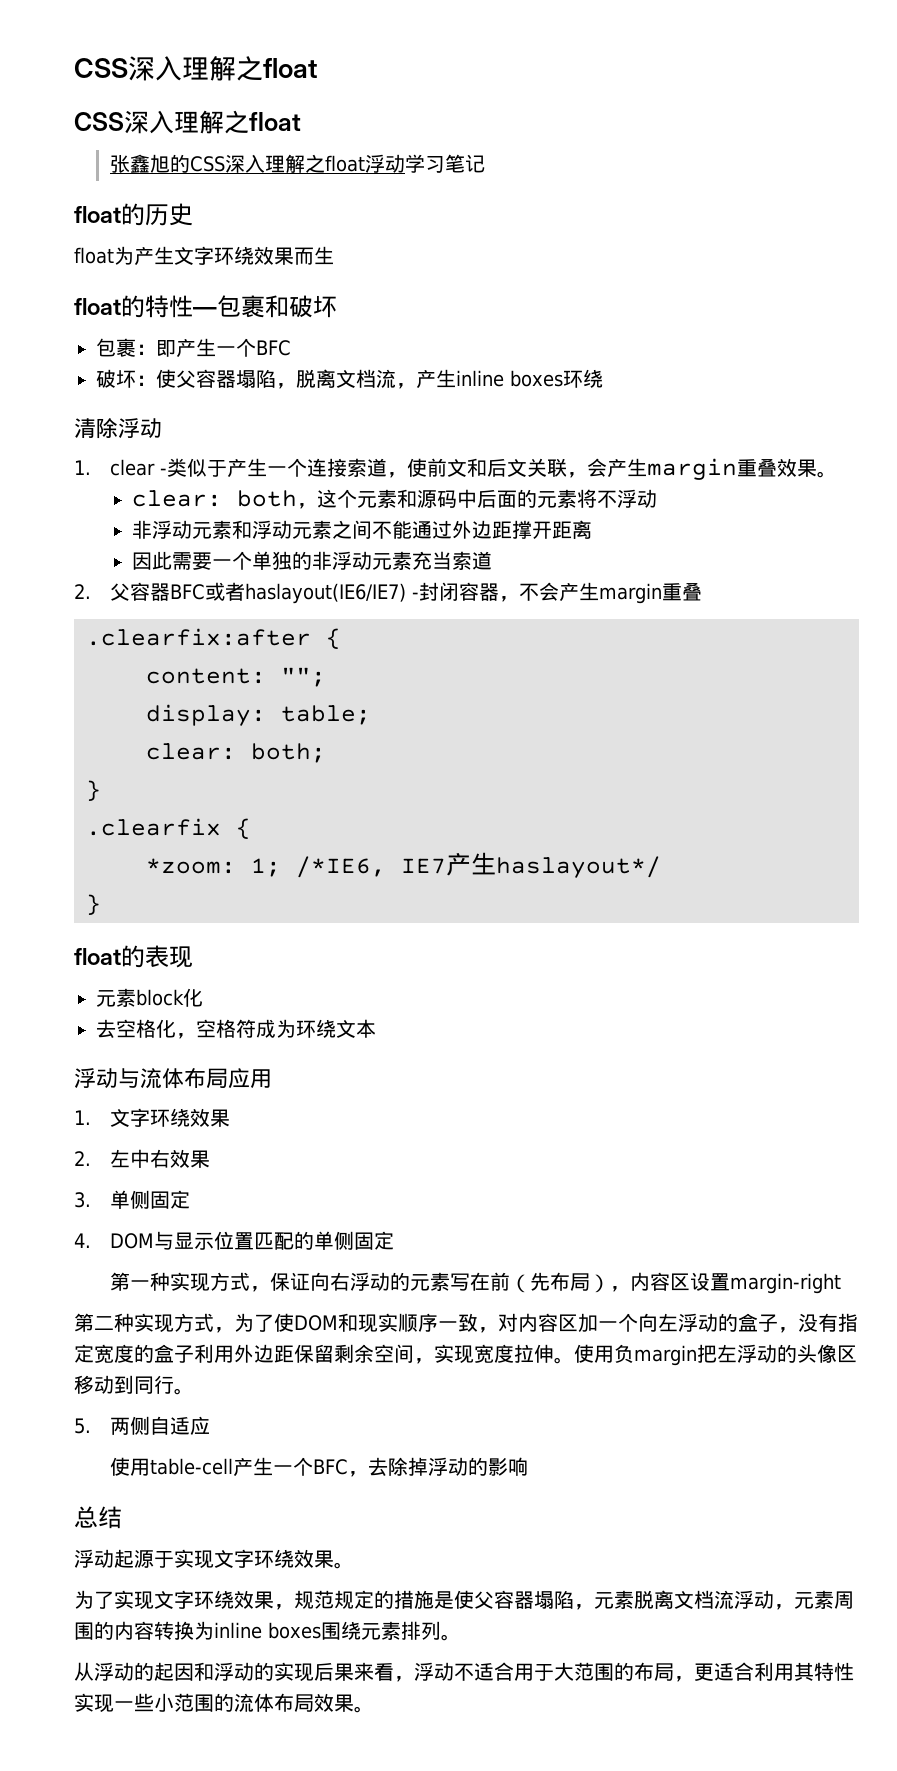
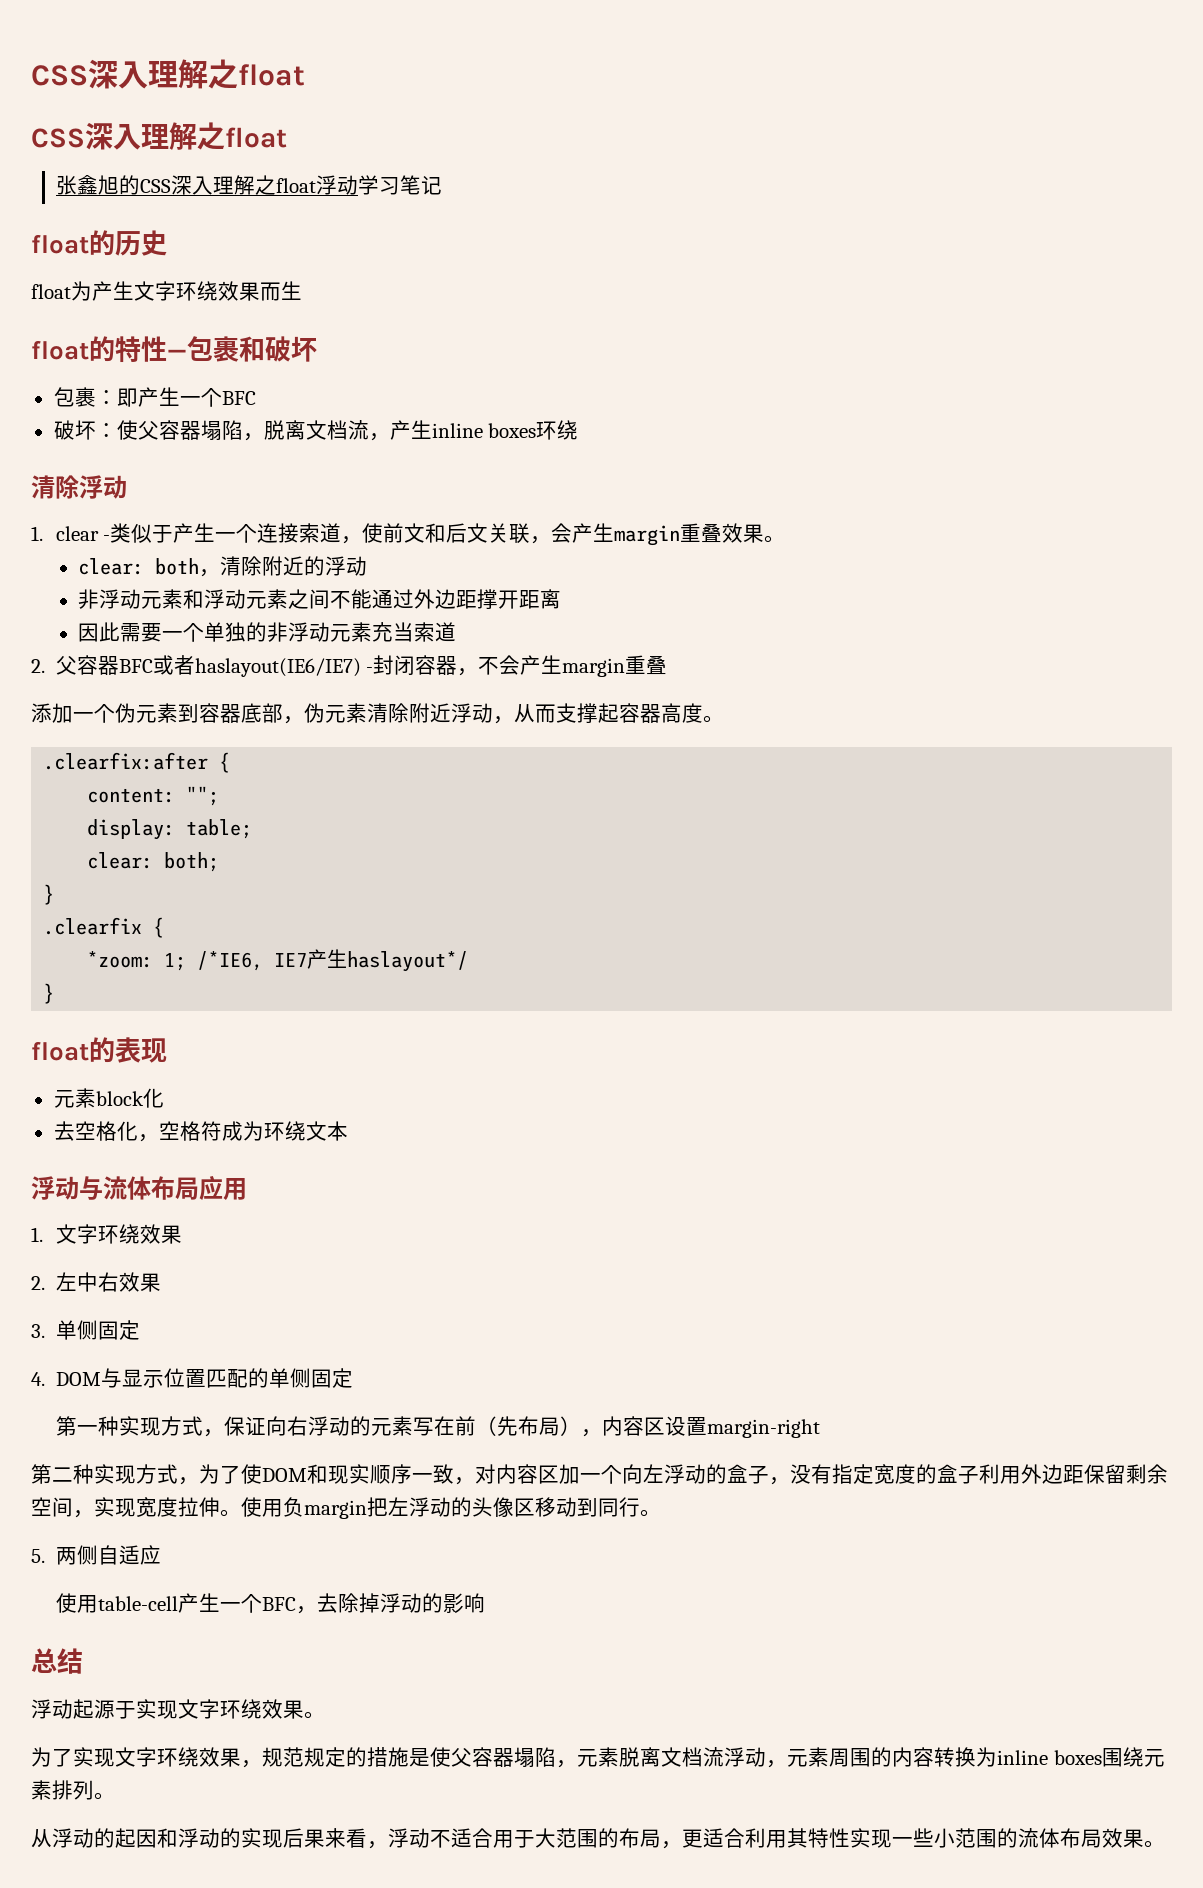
- clear: both，这个元素和源码中后面的元素将不浮动
+ clear: both，清除附近的浮动
+ 添加一个伪元素到容器底部，伪元素清除附近浮动，从而支撑起容器高度。

